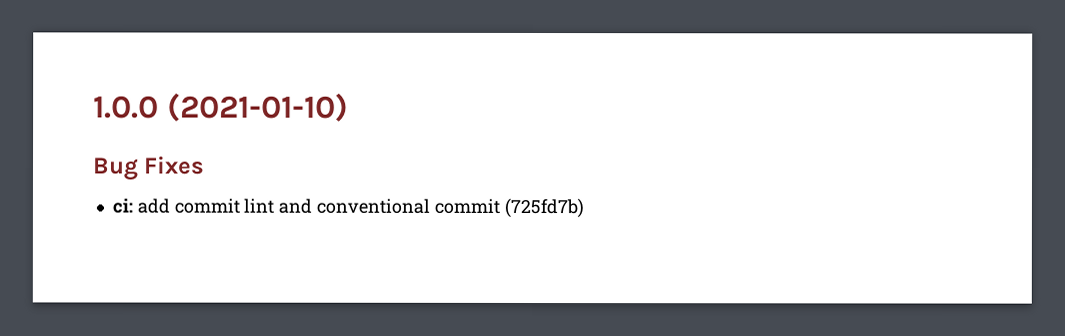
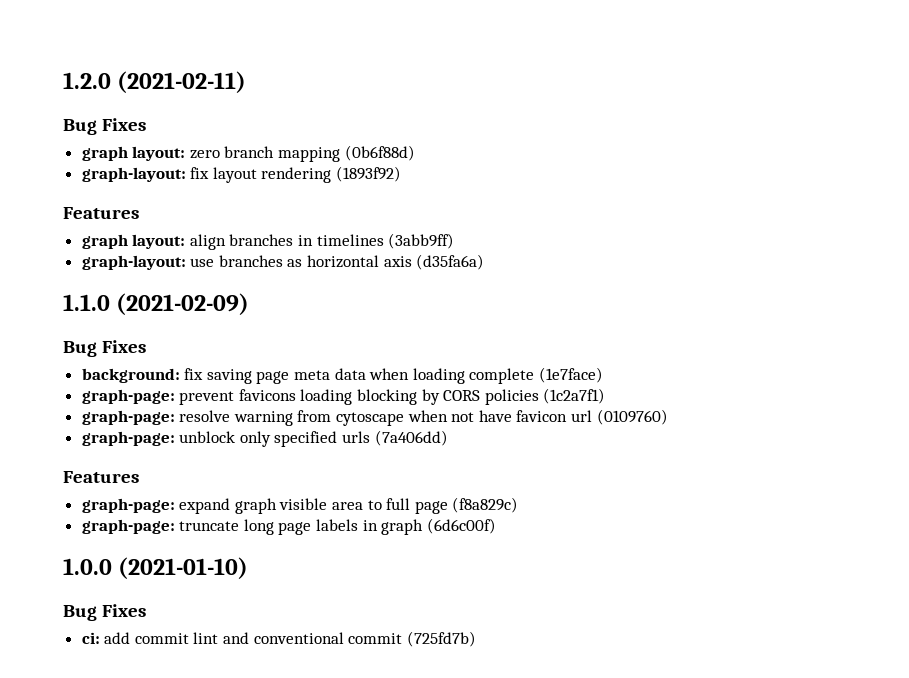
+ 1.2.0 (2021-02-11)
+ Bug Fixes
+ graph layout: zero branch mapping (0b6f88d)
+ graph-layout: fix layout rendering (1893f92)
+ Features
+ graph layout: align branches in timelines (3abb9ff)
+ graph-layout: use branches as horizontal axis (d35fa6a)
+ 1.1.0 (2021-02-09)
+ Bug Fixes
+ background: fix saving page meta data when loading complete (1e7face)
+ graph-page: prevent favicons loading blocking by CORS policies (1c2a7f1)
+ graph-page: resolve warning from cytoscape when not have favicon url (0109760)
+ graph-page: unblock only specified urls (7a406dd)
+ Features
+ graph-page: expand graph visible area to full page (f8a829c)
+ graph-page: truncate long page labels in graph (6d6c00f)

